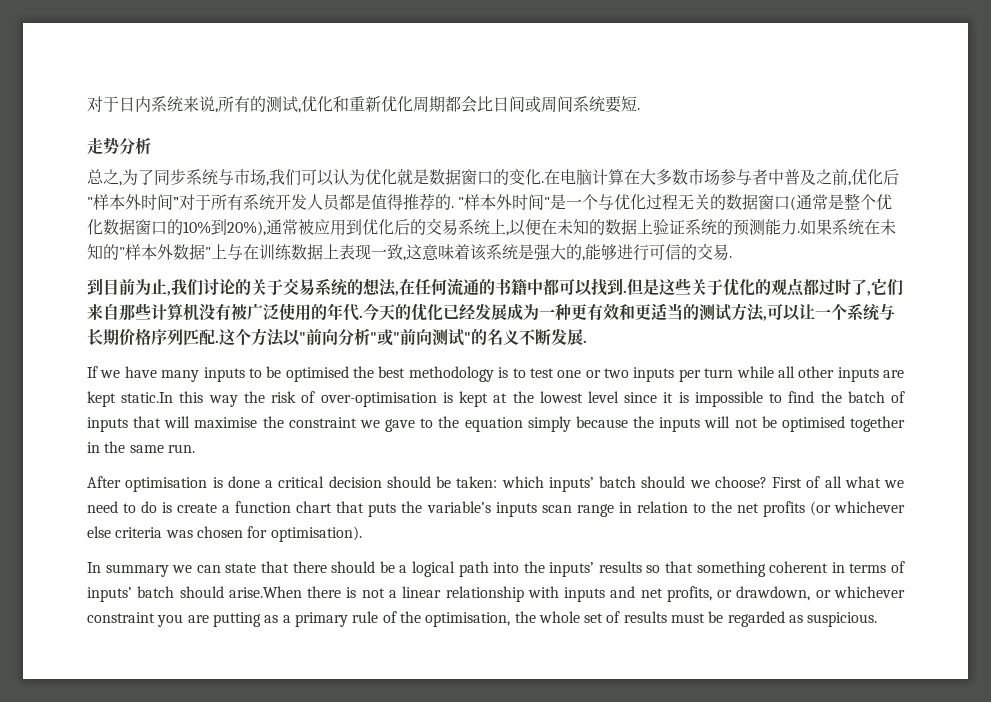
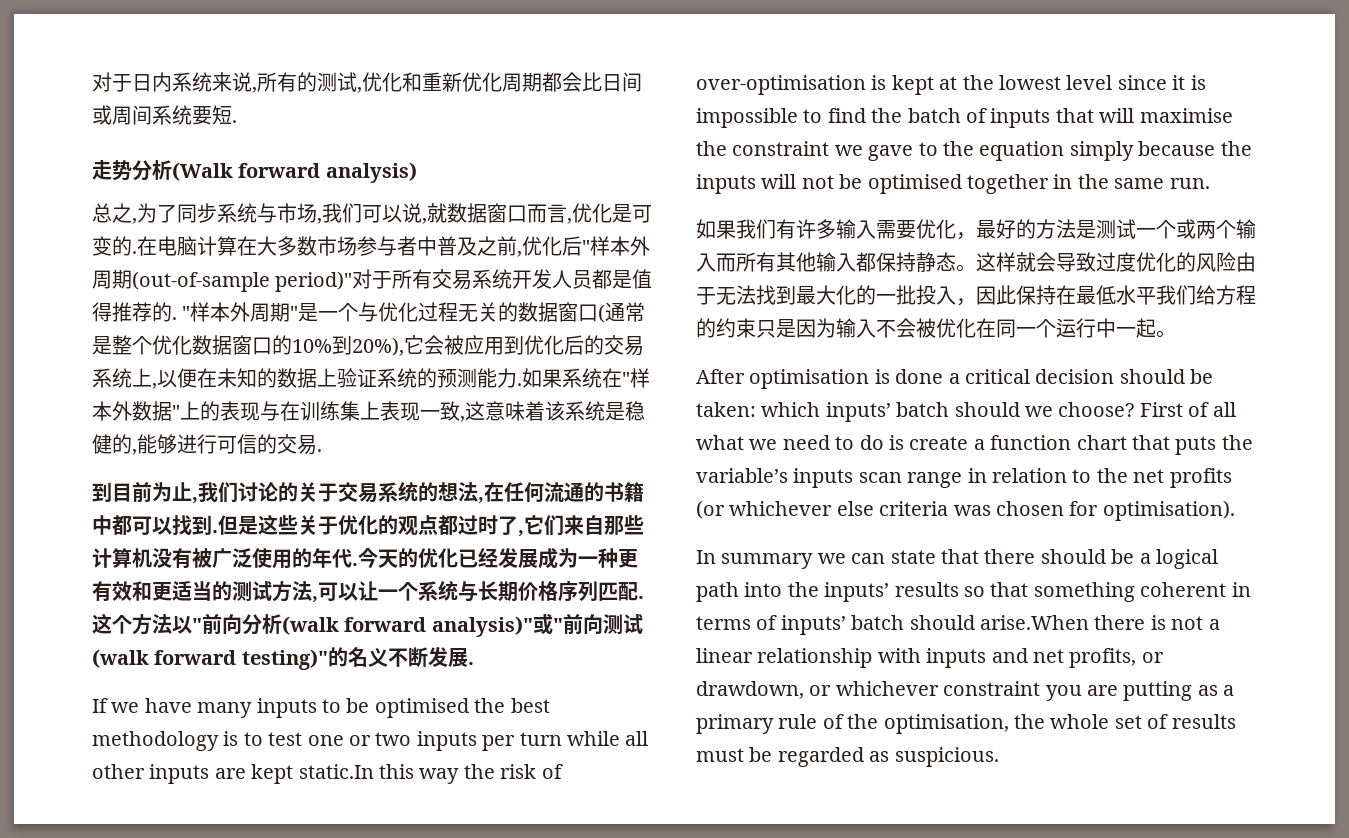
- 走势分析
+ 走势分析(Walk forward analysis)
- 总之,为了同步系统与市场,我们可以认为优化就是数据窗口的变化.
+ 总之,为了同步系统与市场,我们可以说,就数据窗口而言,优化是可变的.
- 在电脑计算在大多数市场参与者中普及之前,优化后"样本外时间”对于所有系统开发人员都是值得推荐的.
+ 在电脑计算在大多数市场参与者中普及之前,优化后"样本外周期(out-of-sample period)"对于所有交易系统开发人员都是值得推荐的.
- "样本外时间"是一个与优化过程无关的数据窗口(通常是整个优化数据窗口的10%到20%),通常被应用到优化后的交易系统上,以便在未知的数据上验证系统的预测能力.
+ "样本外周期"是一个与优化过程无关的数据窗口(通常是整个优化数据窗口的10%到20%),它会被应用到优化后的交易系统上,以便在未知的数据上验证系统的预测能力.
- 如果系统在未知的"样本外数据"上与在训练数据上表现一致,这意味着该系统是强大的,能够进行可信的交易.
+ 如果系统在"样本外数据"上的表现与在训练集上表现一致,这意味着该系统是稳健的,能够进行可信的交易.
- 这个方法以"前向分析"或"前向测试"的名义不断发展.
+ 这个方法以"前向分析(walk forward analysis)"或"前向测试(walk forward testing)"的名义不断发展.
+ 如果我们有许多输入需要优化，最好的方法是测试一个或两个输入而所有其他输入都保持静态。这样就会导致过度优化的风险由于无法找到最大化的一批投入，因此保持在最低水平我们给方程的约束只是因为输入不会被优化在同一个运行中一起。

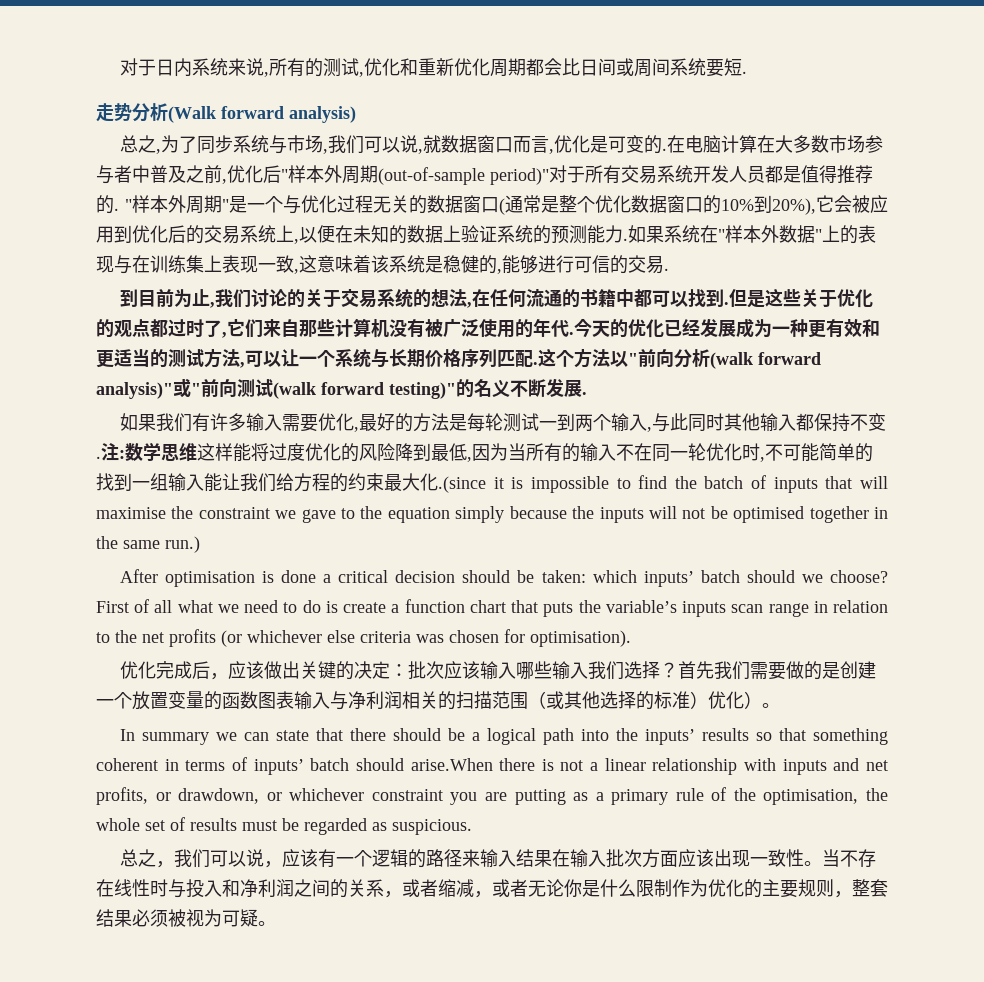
- If we have many inputs to be optimised the best methodology is to test one or two inputs per turn while all other inputs are kept static.In this way the risk of over-optimisation is kept at the lowest level since it is impossible to find the batch of inputs that will maximise the constraint we gave to the equation simply because the inputs will not be optimised together in the same run.
- 如果我们有许多输入需要优化，最好的方法是测试一个或两个输入而所有其他输入都保持静态。这样就会导致过度优化的风险由于无法找到最大化的一批投入，因此保持在最低水平我们给方程的约束只是因为输入不会被优化在同一个运行中一起。
+ 如果我们有许多输入需要优化,最好的方法是每轮测试一到两个输入,与此同时其他输入都保持不变.注:数学思维这样能将过度优化的风险降到最低,因为当所有的输入不在同一轮优化时,不可能简单的找到一组输入能让我们给方程的约束最大化.(since it is impossible to find the batch of inputs that will maximise the constraint we gave to the equation simply because the inputs will not be optimised together in the same run.)
+ 优化完成后，应该做出关键的决定：批次应该输入哪些输入我们选择？首先我们需要做的是创建一个放置变量的函数图表输入与净利润相关的扫描范围（或其他选择的标准）优化）。
+ 总之，我们可以说，应该有一个逻辑的路径来输入结果在输入批次方面应该出现一致性。当不存在线性时与投入和净利润之间的关系，或者缩减，或者无论你是什么限制作为优化的主要规则，整套结果必须被视为可疑。

